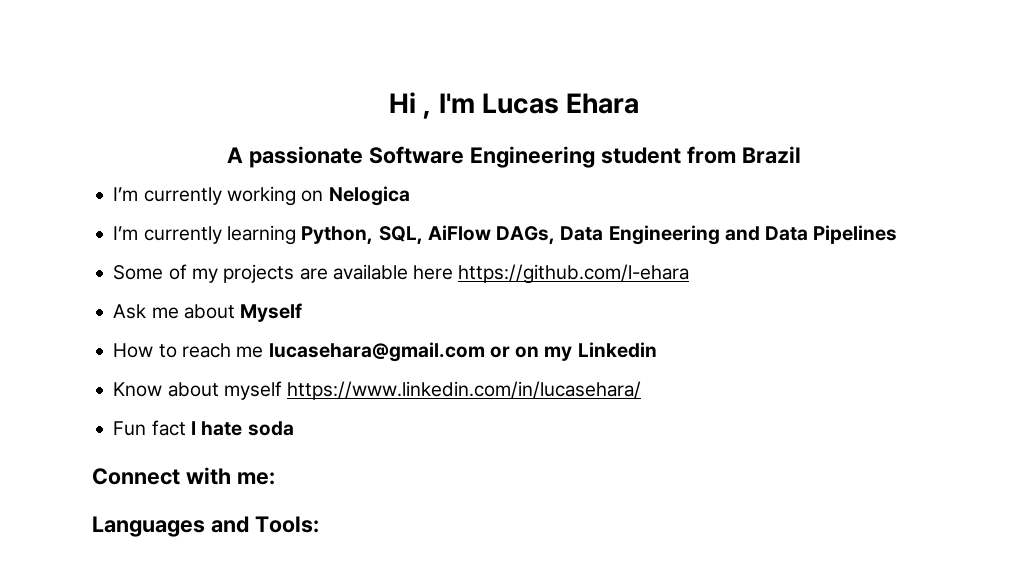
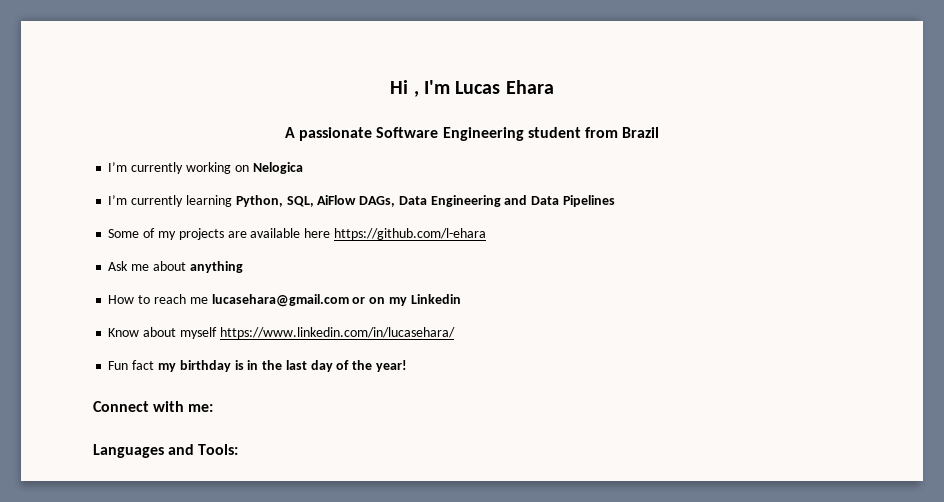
- Ask me about Myself
+ Ask me about anything
- Fun fact I hate soda
+ Fun fact my birthday is in the last day of the year!

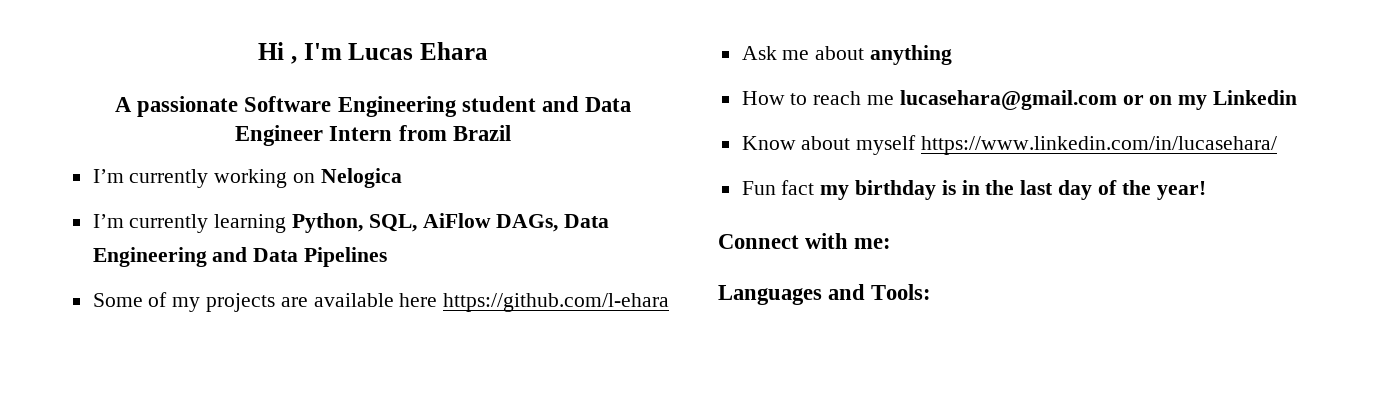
- A passionate Software Engineering student from Brazil
+ A passionate Software Engineering student and Data Engineer Intern from Brazil

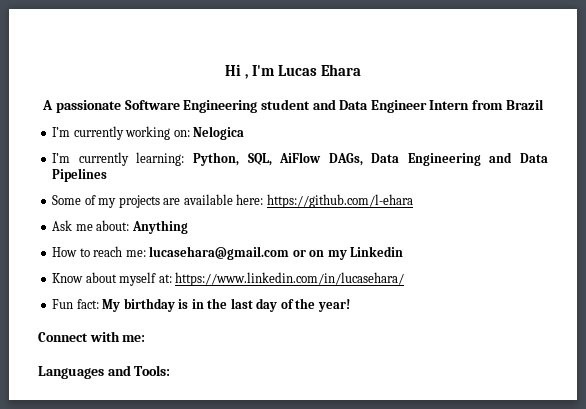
- I’m currently working on Nelogica
+ I’m currently working on: Nelogica
- I’m currently learning Python, SQL, AiFlow DAGs, Data Engineering and Data Pipelines
+ I’m currently learning: Python, SQL, AiFlow DAGs, Data Engineering and Data Pipelines
- Some of my projects are available here https://github.com/l-ehara
+ Some of my projects are available here: https://github.com/l-ehara
- Ask me about anything
+ Ask me about: Anything
- How to reach me lucasehara@gmail.com or on my Linkedin
+ How to reach me: lucasehara@gmail.com or on my Linkedin
- Know about myself https://www.linkedin.com/in/lucasehara/
+ Know about myself at: https://www.linkedin.com/in/lucasehara/
- Fun fact my birthday is in the last day of the year!
+ Fun fact: My birthday is in the last day of the year!

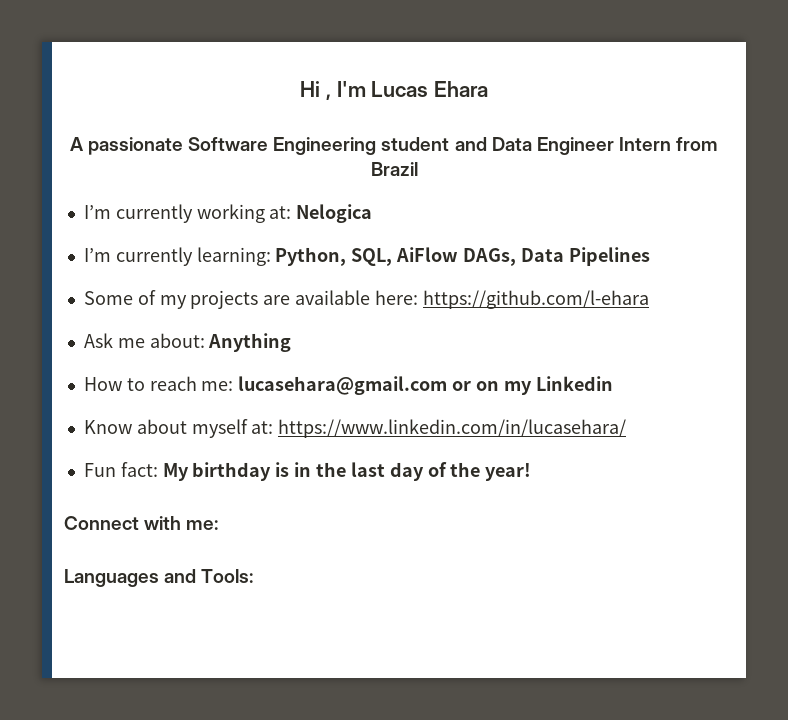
- I’m currently working on: Nelogica
+ I’m currently working at: Nelogica
- I’m currently learning: Python, SQL, AiFlow DAGs, Data Engineering and Data Pipelines
+ I’m currently learning: Python, SQL, AiFlow DAGs, Data Pipelines

